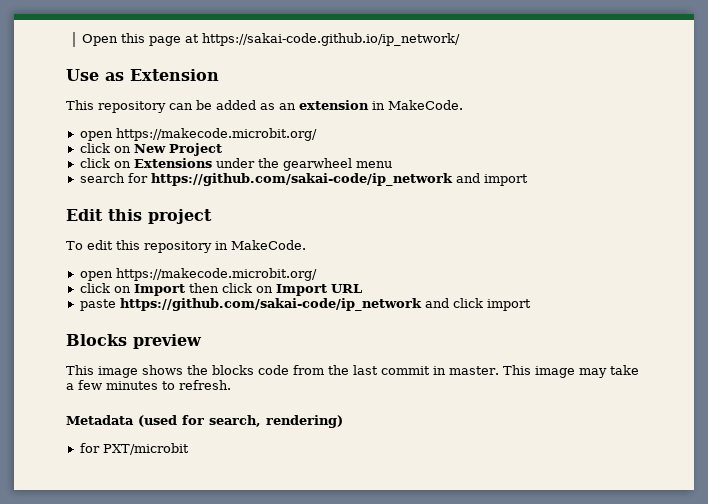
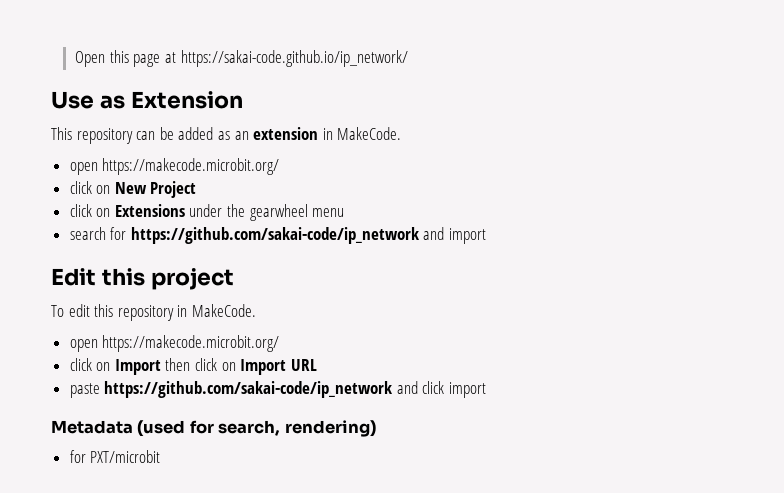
- Blocks preview
- This image shows the blocks code from the last commit in master. This image may take a few minutes to refresh.

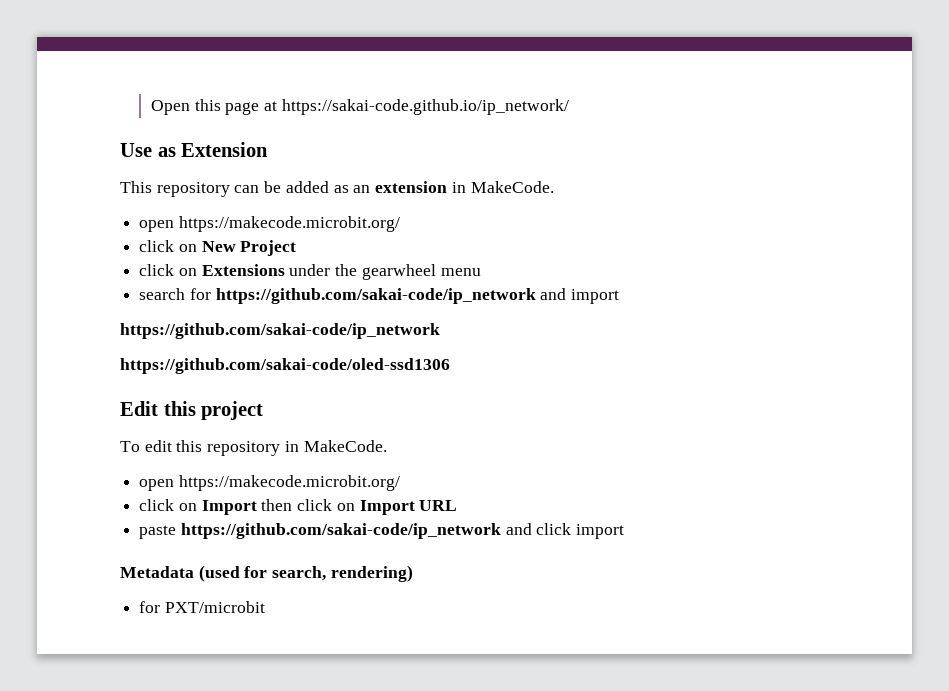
  search for https://github.com/sakai-code/ip_network and import
+ https://github.com/sakai-code/ip_network
+ https://github.com/sakai-code/oled-ssd1306

